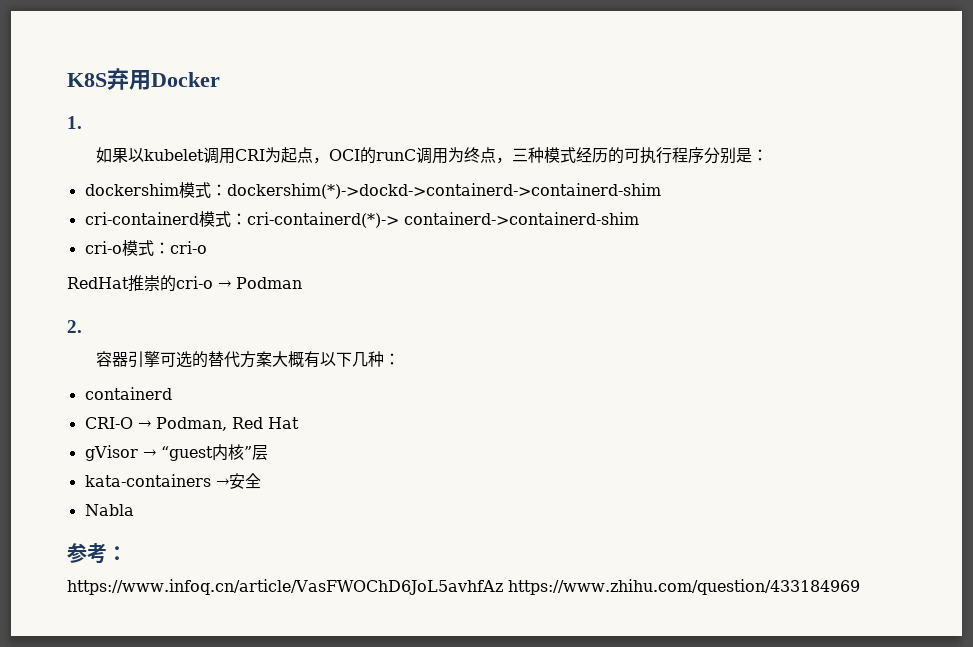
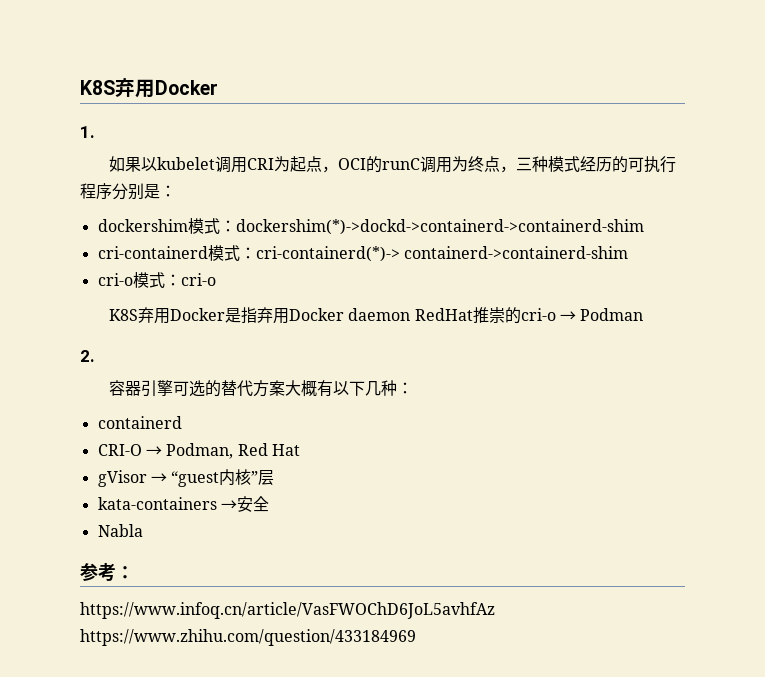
- RedHat推崇的cri-o → Podman
+ K8S弃用Docker是指弃用Docker daemon RedHat推崇的cri-o → Podman

